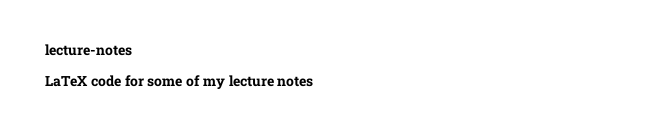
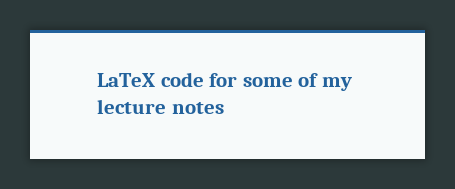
- lecture-notes

